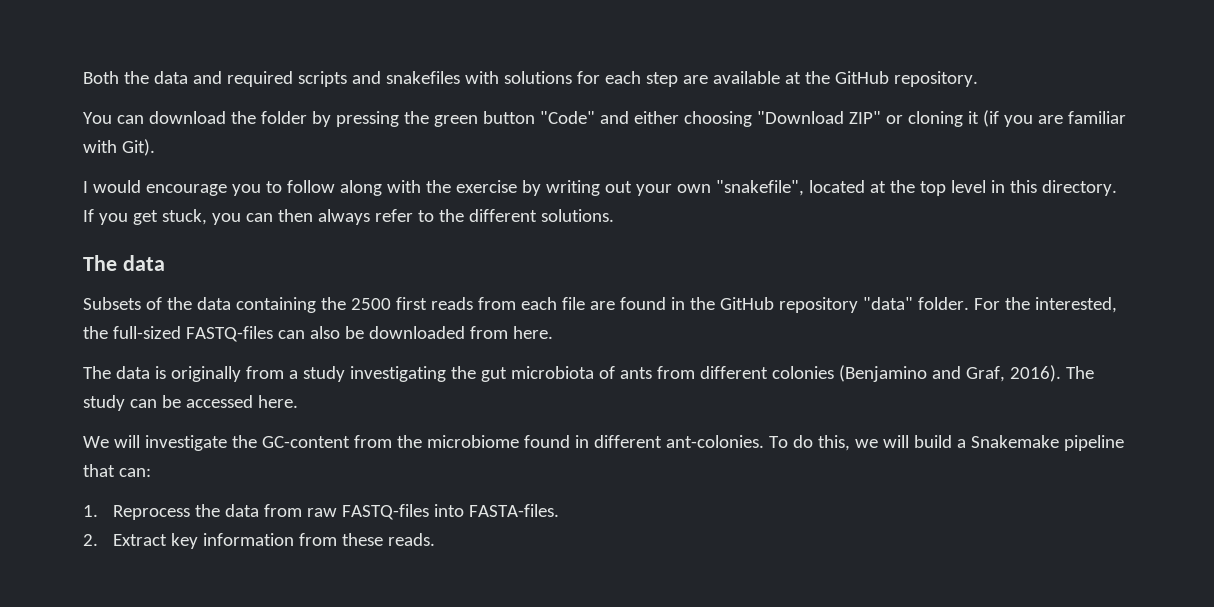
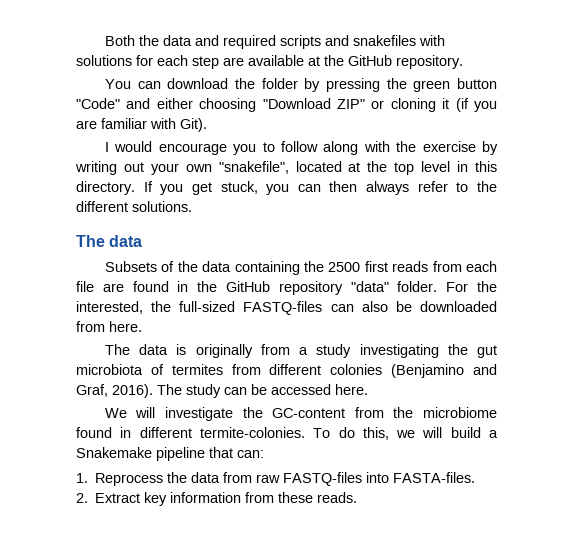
- The data is originally from a study investigating the gut microbiota of ants from different colonies (Benjamino and Graf, 2016).
+ The data is originally from a study investigating the gut microbiota of termites from different colonies (Benjamino and Graf, 2016).
- We will investigate the GC-content from the microbiome found in different ant-colonies.
+ We will investigate the GC-content from the microbiome found in different termite-colonies.

